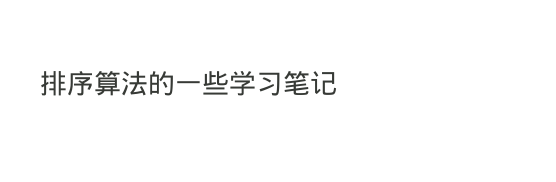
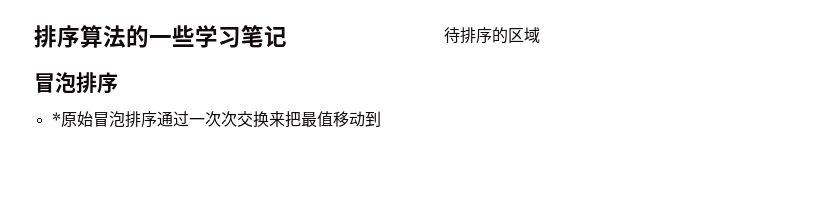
  排序算法的一些学习笔记
+ 冒泡排序
+ *原始冒泡排序通过一次次交换来把最值移动到待排序的区域

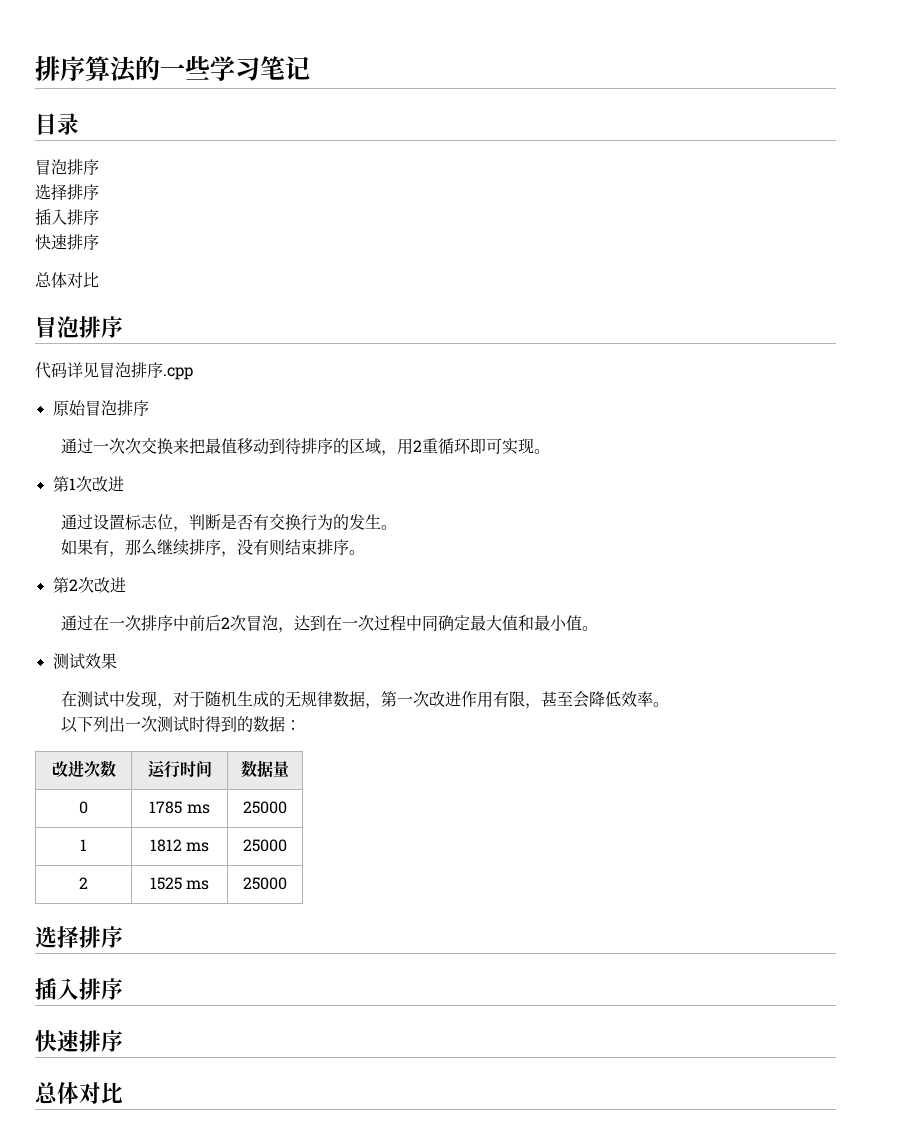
  排序算法的一些学习笔记
+ 目录
  冒泡排序
- *原始冒泡排序通过一次次交换来把最值移动到待排序的区域
+ 选择排序
+ 插入排序
+ 快速排序
+ 总体对比
+ 冒泡排序
+ 代码详见冒泡排序.cpp
+ 原始冒泡排序
+ 通过一次次交换来把最值移动到待排序的区域，用2重循环即可实现。
+ 第1次改进
+ 通过设置标志位，判断是否有交换行为的发生。
+ 如果有，那么继续排序，没有则结束排序。
+ 第2次改进
+ 通过在一次排序中前后2次冒泡，达到在一次过程中同确定最大值和最小值。
+ 测试效果
+ 在测试中发现，对于随机生成的无规律数据，第一次改进作用有限，甚至会降低效率。
+ 以下列出一次测试时得到的数据：
+ 改进次数 | 运行时间 | 数据量
+ 0 | 1785 ms | 25000
+ 1 | 1812 ms | 25000
+ 2 | 1525 ms | 25000
+ 选择排序
+ 插入排序
+ 快速排序
+ 总体对比

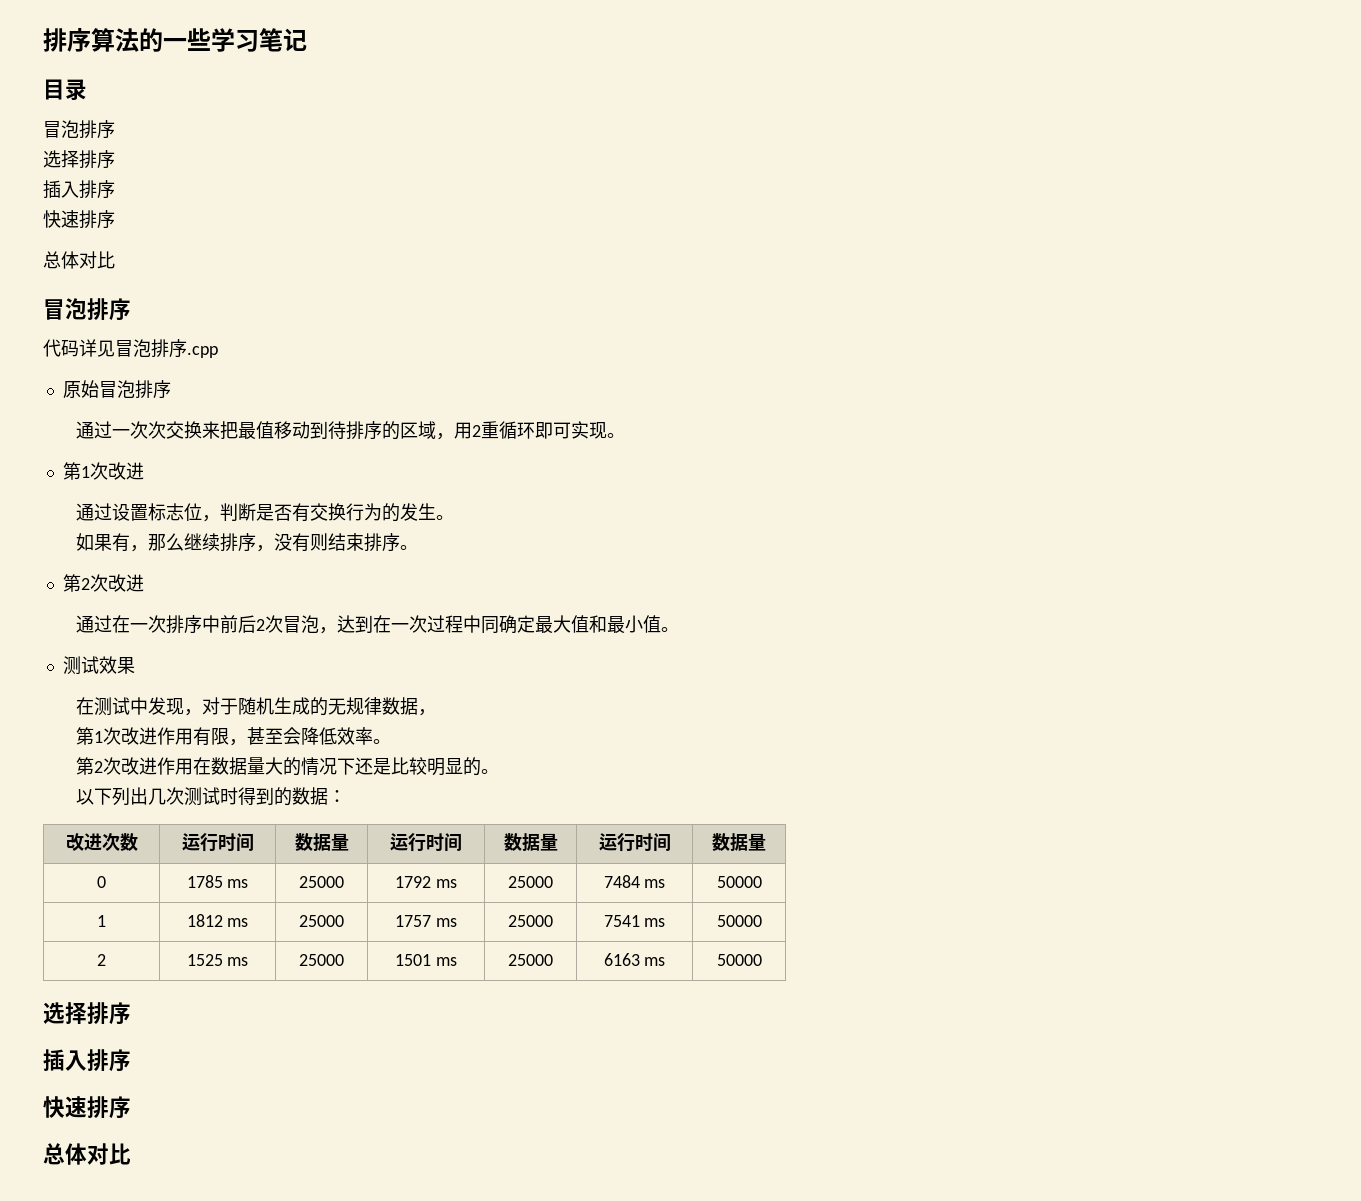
- 在测试中发现，对于随机生成的无规律数据，第一次改进作用有限，甚至会降低效率。
+ 在测试中发现，对于随机生成的无规律数据，
+ 第1次改进作用有限，甚至会降低效率。
+ 第2次改进作用在数据量大的情况下还是比较明显的。
- 以下列出一次测试时得到的数据：
+ 以下列出几次测试时得到的数据：
- 改进次数 | 运行时间 | 数据量
- 0 | 1785 ms | 25000
- 1 | 1812 ms | 25000
- 2 | 1525 ms | 25000
+ 改进次数 | 运行时间 | 数据量 | 运行时间 | 数据量 | 运行时间 | 数据量
+ 0 | 1785 ms | 25000 | 1792 ms | 25000 | 7484 ms | 50000
+ 1 | 1812 ms | 25000 | 1757 ms | 25000 | 7541 ms | 50000
+ 2 | 1525 ms | 25000 | 1501 ms | 25000 | 6163 ms | 50000

